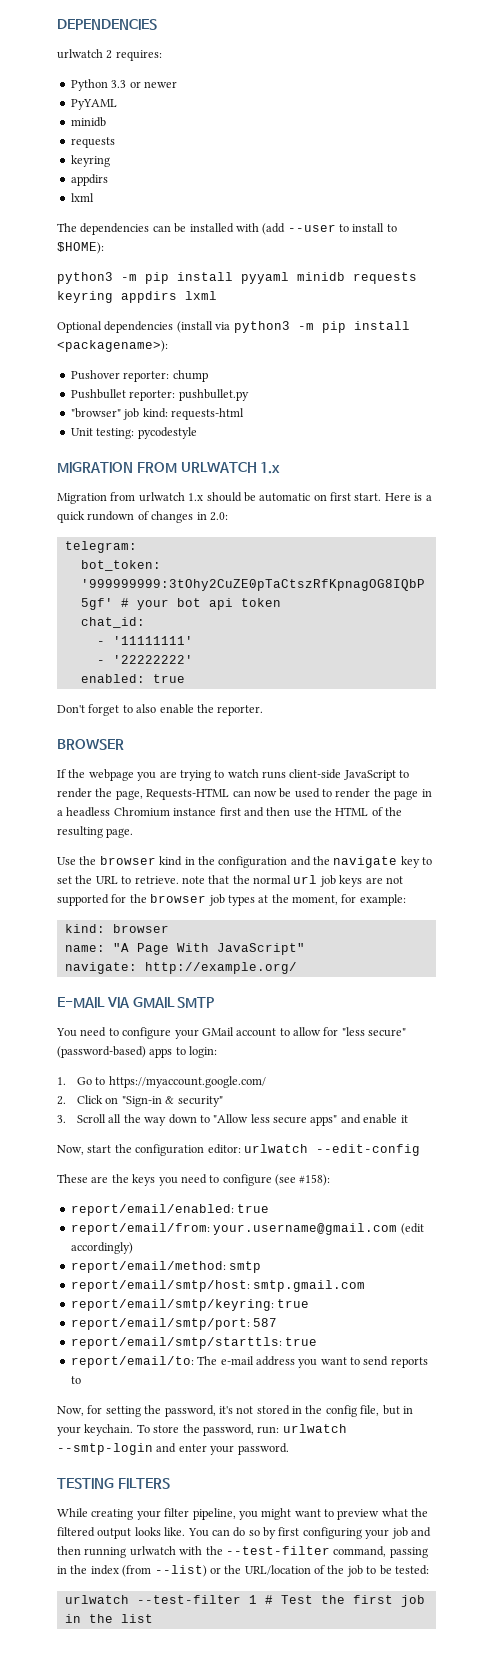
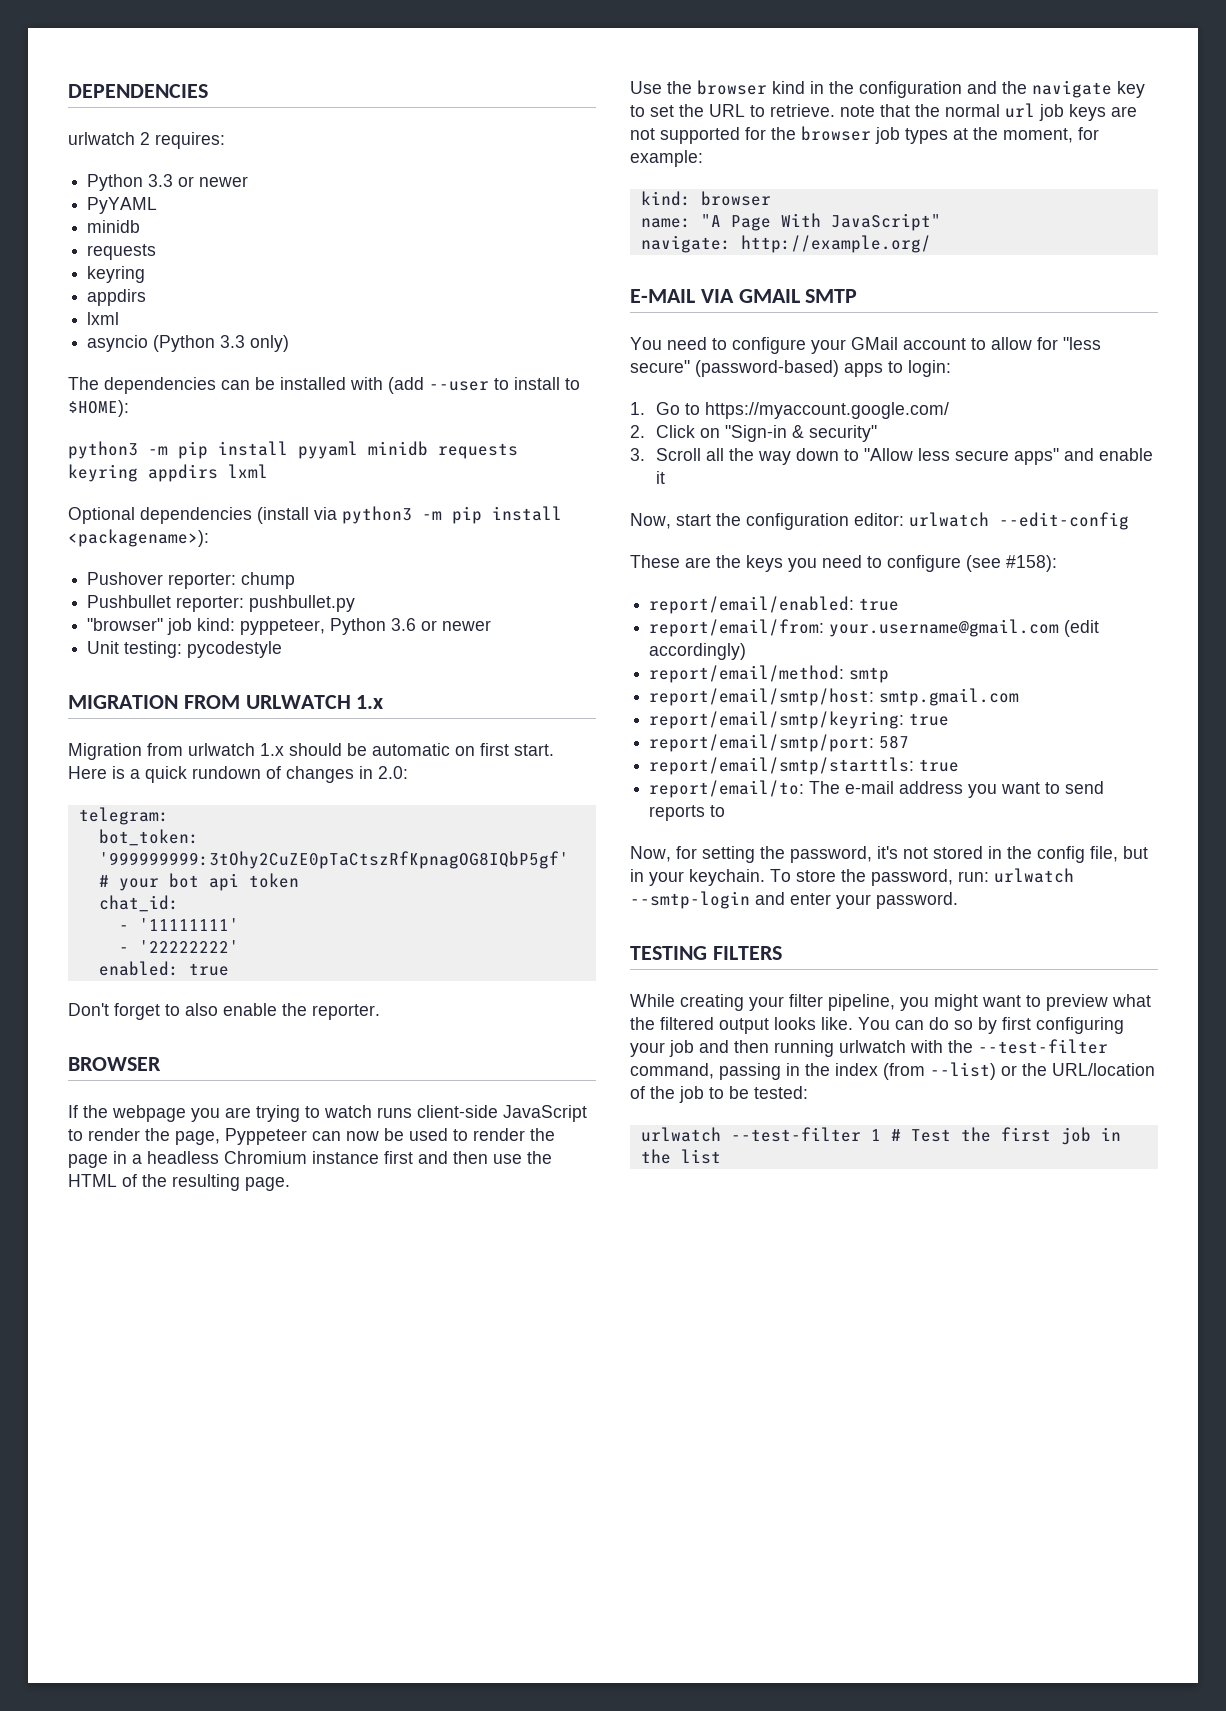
+ asyncio (Python 3.3 only)
- "browser" job kind: requests-html
+ "browser" job kind: pyppeteer, Python 3.6 or newer
- If the webpage you are trying to watch runs client-side JavaScript to render the page, Requests-HTML can now be used to render the page in a headless Chromium instance first and then use the HTML of the resulting page.
+ If the webpage you are trying to watch runs client-side JavaScript to render the page, Pyppeteer can now be used to render the page in a headless Chromium instance first and then use the HTML of the resulting page.

